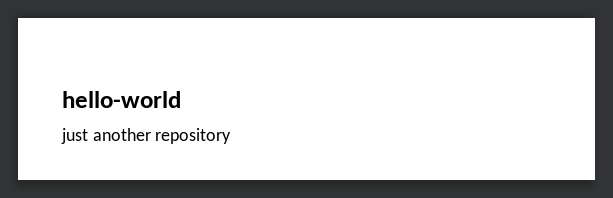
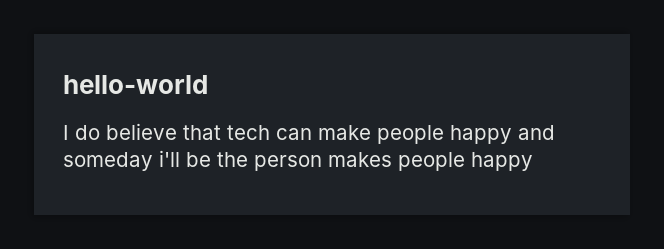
- just another repository
+ I do believe that tech can make people happy and someday i'll be the person makes people happy

